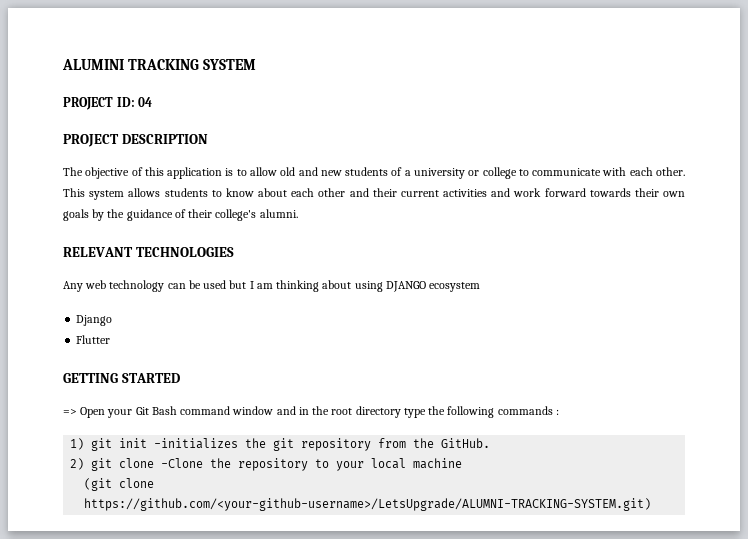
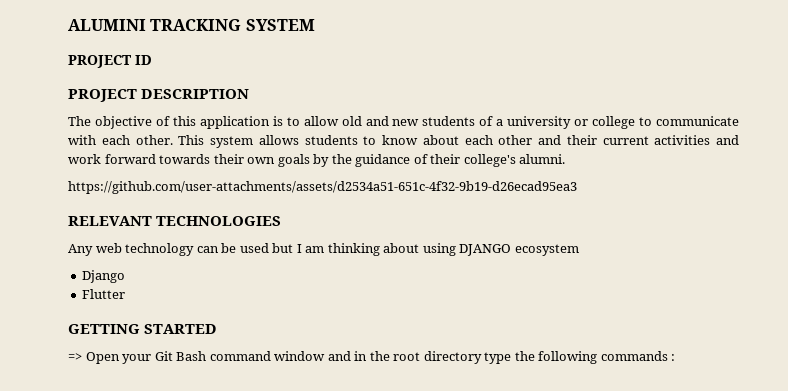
- PROJECT ID: 04
+ PROJECT ID
+ https://github.com/user-attachments/assets/d2534a51-651c-4f32-9b19-d26ecad95ea3
- 1) git init -initializes the git repository from the GitHub.
- 2) git clone -Clone the repository to your local machine
- (git clone https://github.com/<your-github-username>/LetsUpgrade/ALUMNI-TRACKING-SYSTEM.git)

